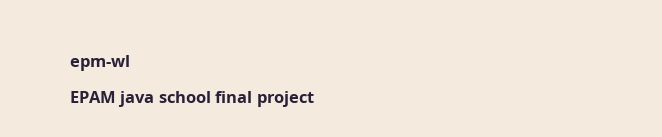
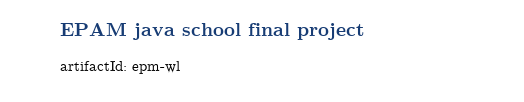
- epm-wl
+ artifactId: epm-wl

